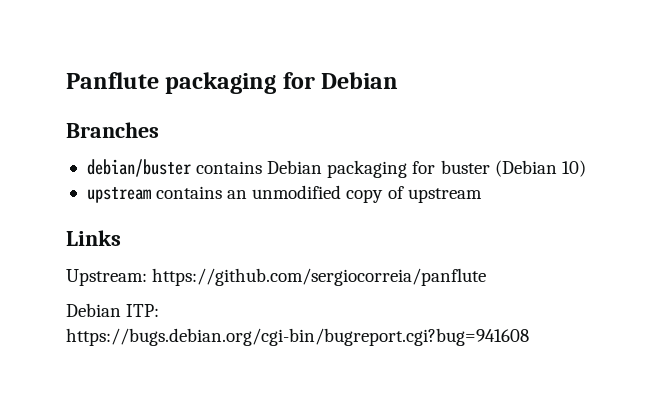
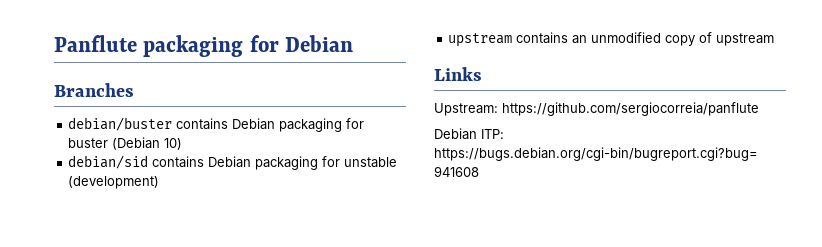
+ debian/sid contains Debian packaging for unstable (development)

